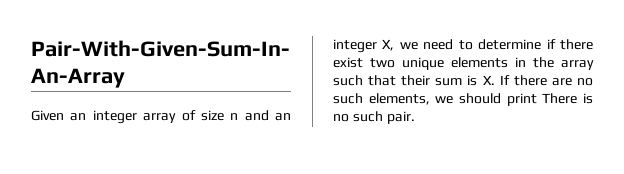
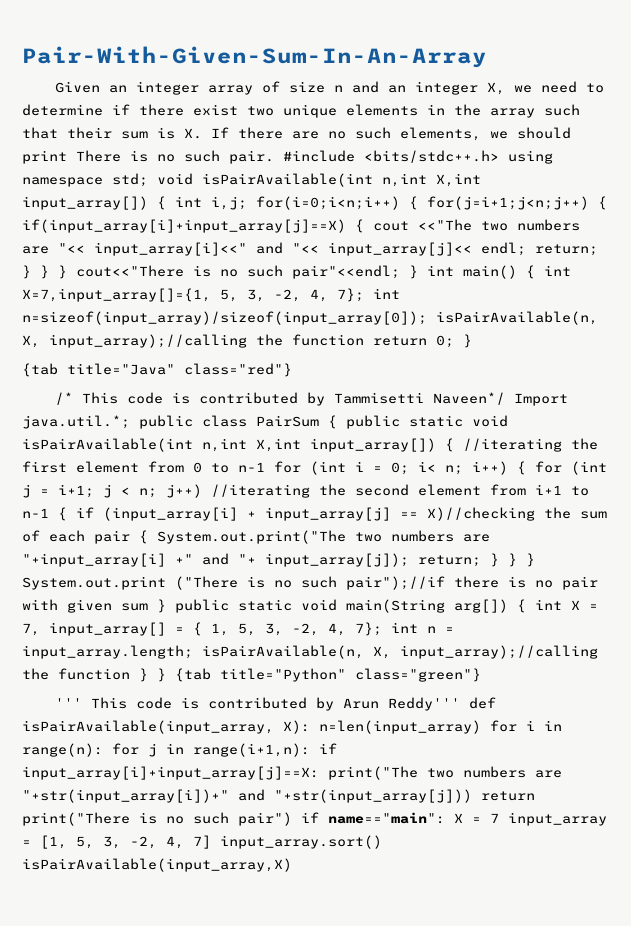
+ #include <bits/stdc++.h> using namespace std; void isPairAvailable(int n,int X,int input_array[]) { int i,j; for(i=0;i<n;i++) { for(j=i+1;j<n;j++) { if(input_array[i]+input_array[j]==X) { cout <<"The two numbers are "<< input_array[i]<<" and "<< input_array[j]<< endl; return; } } } cout<<"There is no such pair"<<endl; } int main() { int X=7,input_array[]={1, 5, 3, -2, 4, 7}; int n=sizeof(input_array)/sizeof(input_array[0]); isPairAvailable(n, X, input_array);//calling the function return 0; }
+ {tab title="Java" class="red"}
+ /* This code is contributed by Tammisetti Naveen*/ Import java.util.*; public class PairSum { public static void isPairAvailable(int n,int X,int input_array[]) { //iterating the first element from 0 to n-1 for (int i = 0; i< n; i++) { for (int j = i+1; j < n; j++) //iterating the second element from i+1 to n-1 { if (input_array[i] + input_array[j] == X)//checking the sum of each pair { System.out.print("The two numbers are "+input_array[i] +" and "+ input_array[j]); return; } } } System.out.print ("There is no such pair");//if there is no pair with given sum } public static void main(String arg[]) { int X = 7, input_array[] = { 1, 5, 3, -2, 4, 7}; int n = input_array.length; isPairAvailable(n, X, input_array);//calling the function } } {tab title="Python" class="green"}
+ ''' This code is contributed by Arun Reddy''' def isPairAvailable(input_array, X): n=len(input_array) for i in range(n): for j in range(i+1,n): if input_array[i]+input_array[j]==X: print("The two numbers are "+str(input_array[i])+" and "+str(input_array[j])) return print("There is no such pair") if name=="main": X = 7 input_array = [1, 5, 3, -2, 4, 7] input_array.sort() isPairAvailable(input_array,X)

